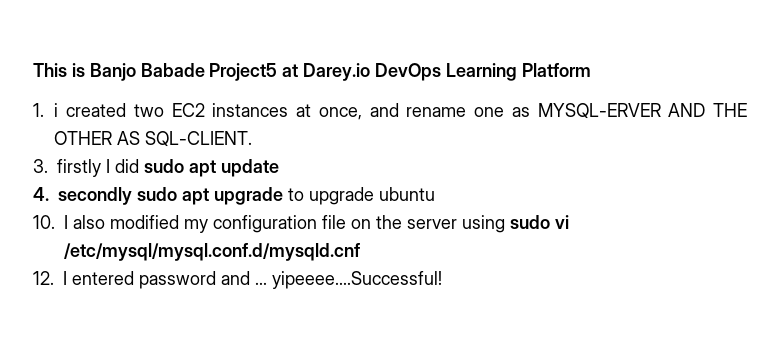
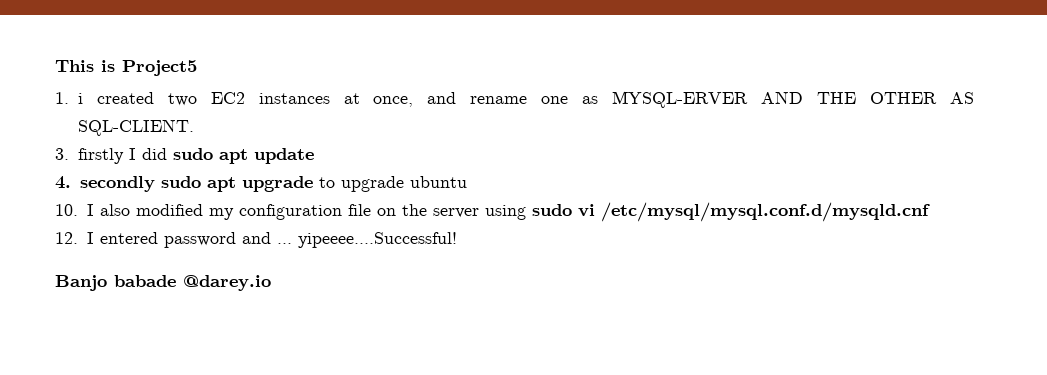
- This is Banjo Babade Project5 at Darey.io DevOps Learning Platform
+ This is Project5
+ Banjo babade @darey.io

